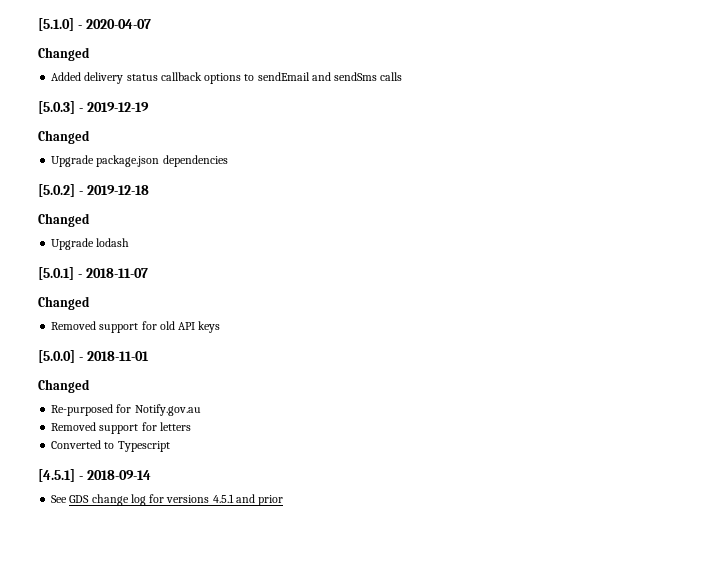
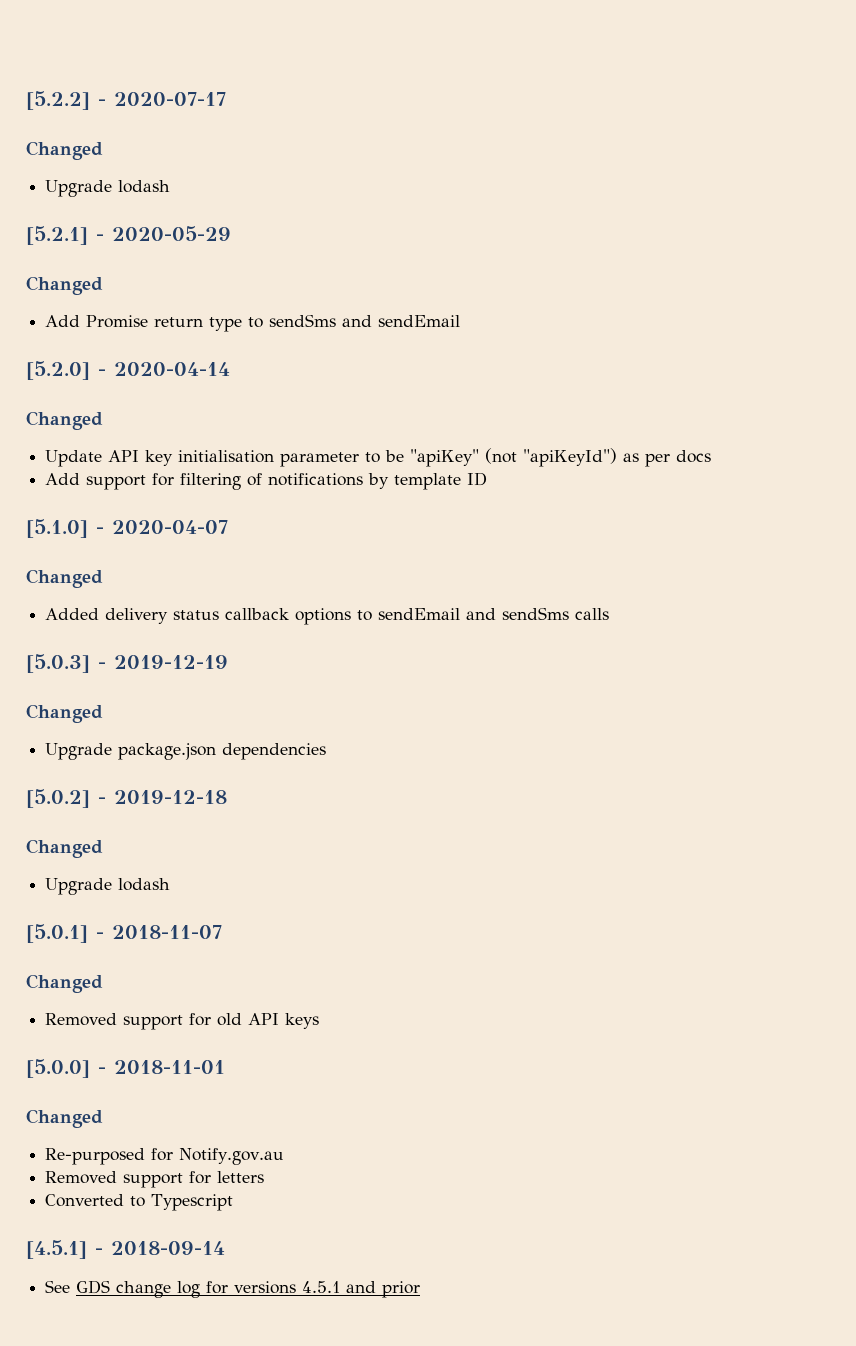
+ [5.2.2] - 2020-07-17
+ Changed
+ Upgrade lodash
+ [5.2.1] - 2020-05-29
+ Changed
+ Add Promise return type to sendSms and sendEmail
+ [5.2.0] - 2020-04-14
+ Changed
+ Update API key initialisation parameter to be "apiKey" (not "apiKeyId") as per docs
+ Add support for filtering of notifications by template ID

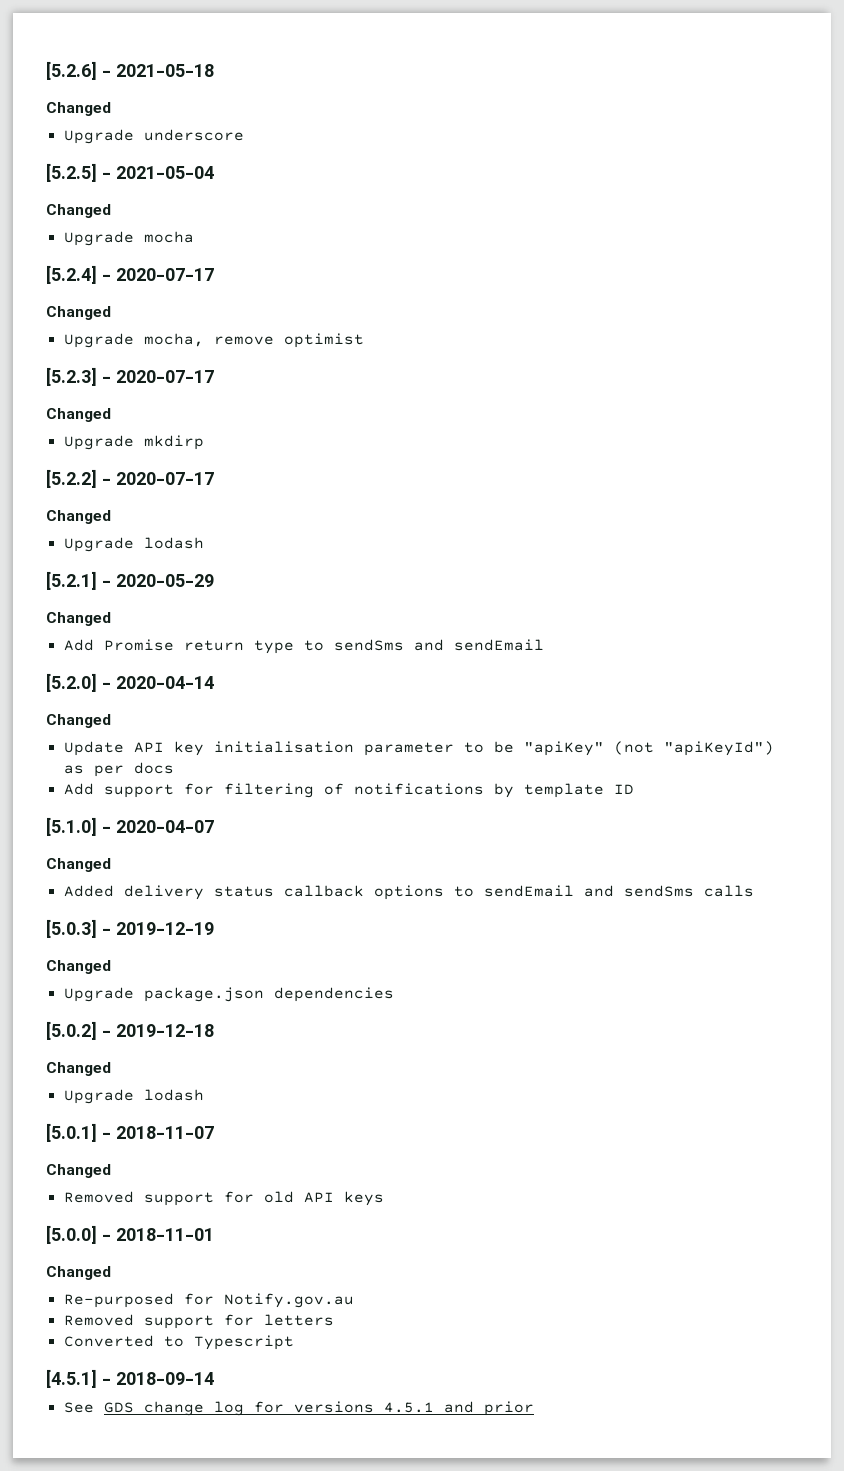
+ [5.2.6] - 2021-05-18
+ Changed
+ Upgrade underscore
+ [5.2.5] - 2021-05-04
+ Changed
+ Upgrade mocha
+ [5.2.4] - 2020-07-17
+ Changed
+ Upgrade mocha, remove optimist
+ [5.2.3] - 2020-07-17
+ Changed
+ Upgrade mkdirp

